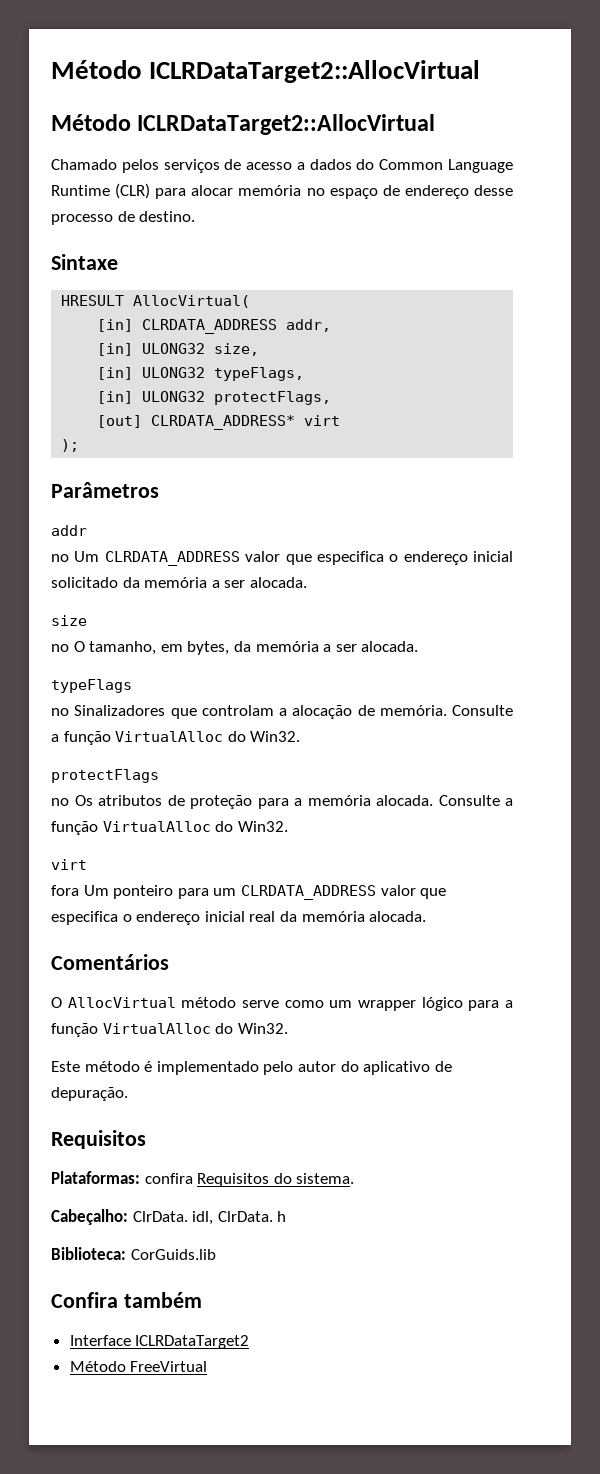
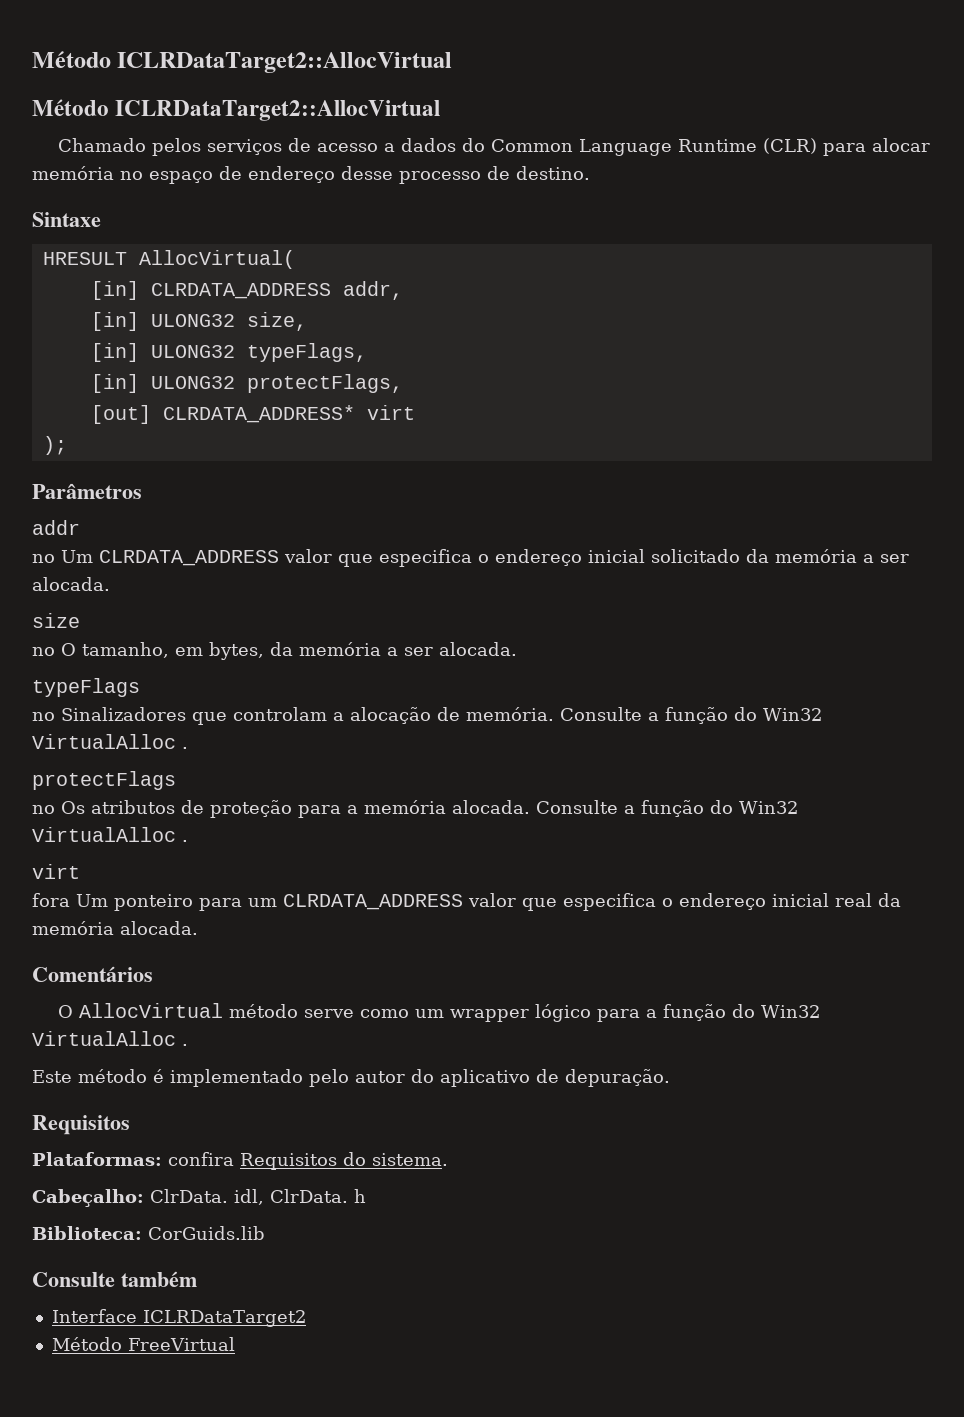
- no Sinalizadores que controlam a alocação de memória. Consulte a função VirtualAlloc do Win32.
+ no Sinalizadores que controlam a alocação de memória. Consulte a função do Win32 VirtualAlloc .
- no Os atributos de proteção para a memória alocada. Consulte a função VirtualAlloc do Win32.
+ no Os atributos de proteção para a memória alocada. Consulte a função do Win32 VirtualAlloc .
- O AllocVirtual método serve como um wrapper lógico para a função VirtualAlloc do Win32.
+ O AllocVirtual método serve como um wrapper lógico para a função do Win32 VirtualAlloc .
- Confira também
+ Consulte também

